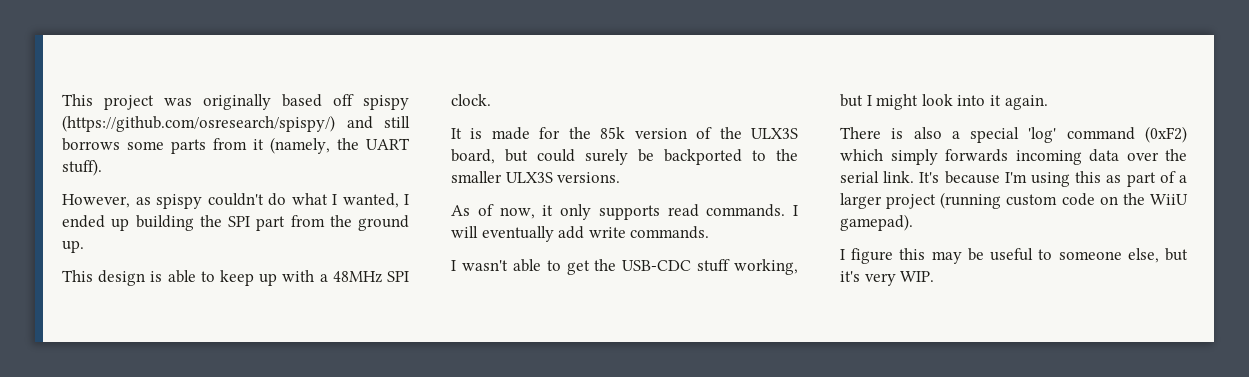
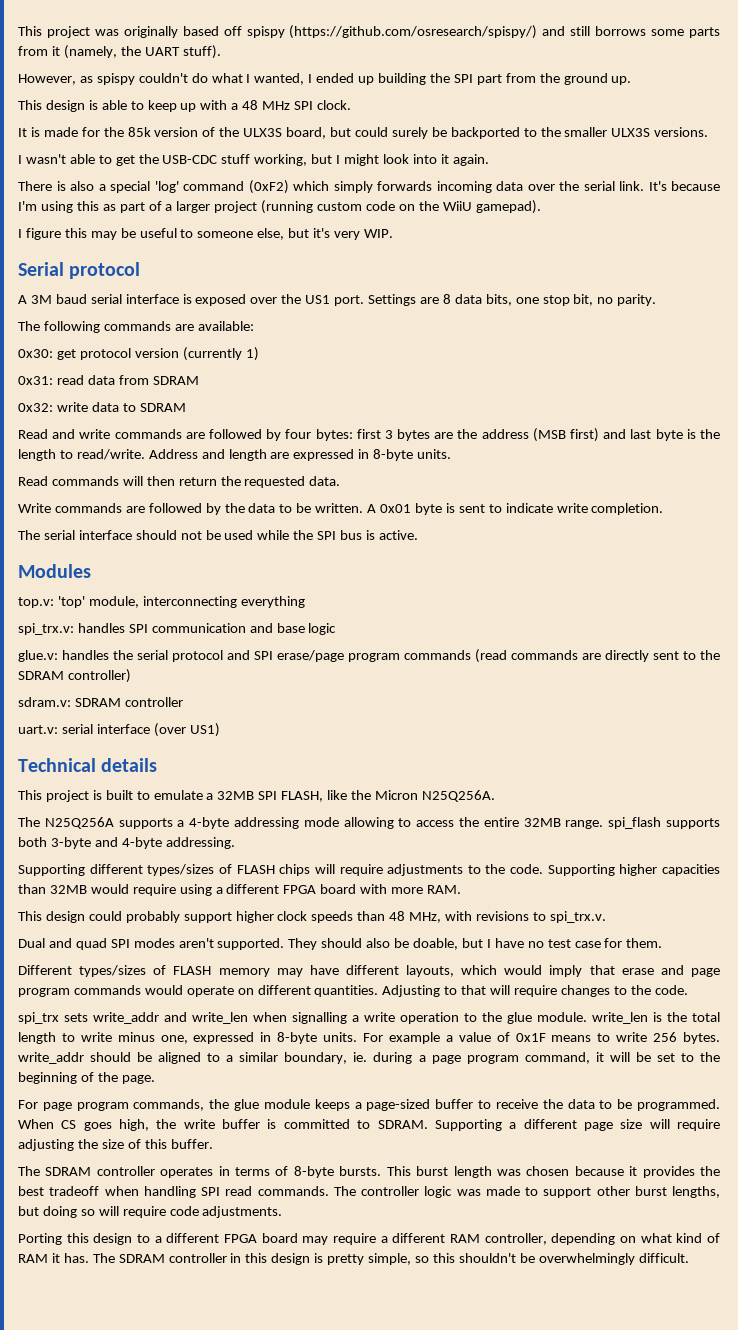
- This design is able to keep up with a 48MHz SPI clock.
+ This design is able to keep up with a 48 MHz SPI clock.
- As of now, it only supports read commands. I will eventually add write commands.
+ Serial protocol
+ A 3M baud serial interface is exposed over the US1 port. Settings are 8 data bits, one stop bit, no parity.
+ The following commands are available:
+ 0x30: get protocol version (currently 1)
+ 0x31: read data from SDRAM
+ 0x32: write data to SDRAM
+ Read and write commands are followed by four bytes: first 3 bytes are the address (MSB first) and last byte is the length to read/write. Address and length are expressed in 8-byte units.
+ Read commands will then return the requested data.
+ Write commands are followed by the data to be written. A 0x01 byte is sent to indicate write completion.
+ The serial interface should not be used while the SPI bus is active.
+ Modules
+ top.v: 'top' module, interconnecting everything
+ spi_trx.v: handles SPI communication and base logic
+ glue.v: handles the serial protocol and SPI erase/page program commands (read commands are directly sent to the SDRAM controller)
+ sdram.v: SDRAM controller
+ uart.v: serial interface (over US1)
+ Technical details
+ This project is built to emulate a 32MB SPI FLASH, like the Micron N25Q256A.
+ The N25Q256A supports a 4-byte addressing mode allowing to access the entire 32MB range. spi_flash supports both 3-byte and 4-byte addressing.
+ Supporting different types/sizes of FLASH chips will require adjustments to the code. Supporting higher capacities than 32MB would require using a different FPGA board with more RAM.
+ This design could probably support higher clock speeds than 48 MHz, with revisions to spi_trx.v.
+ Dual and quad SPI modes aren't supported. They should also be doable, but I have no test case for them.
+ Different types/sizes of FLASH memory may have different layouts, which would imply that erase and page program commands would operate on different quantities. Adjusting to that will require changes to the code.
+ spi_trx sets write_addr and write_len when signalling a write operation to the glue module. write_len is the total length to write minus one, expressed in 8-byte units. For example a value of 0x1F means to write 256 bytes. write_addr should be aligned to a similar boundary, ie. during a page program command, it will be set to the beginning of the page.
+ For page program commands, the glue module keeps a page-sized buffer to receive the data to be programmed. When CS goes high, the write buffer is committed to SDRAM. Supporting a different page size will require adjusting the size of this buffer.
+ The SDRAM controller operates in terms of 8-byte bursts. This burst length was chosen because it provides the best tradeoff when handling SPI read commands. The controller logic was made to support other burst lengths, but doing so will require code adjustments.
+ Porting this design to a different FPGA board may require a different RAM controller, depending on what kind of RAM it has. The SDRAM controller in this design is pretty simple, so this shouldn't be overwhelmingly difficult.

